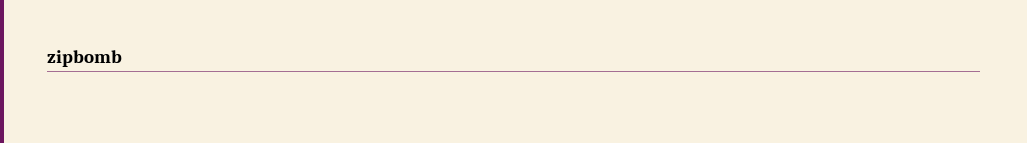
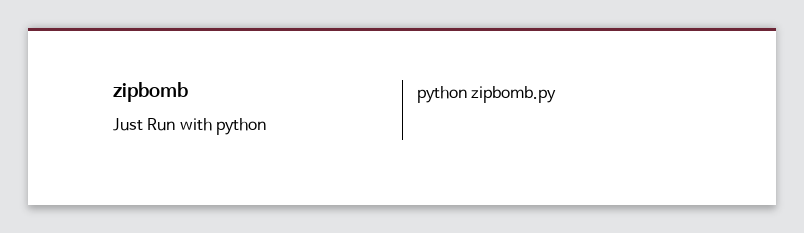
+ Just Run with python
+ python zipbomb.py

